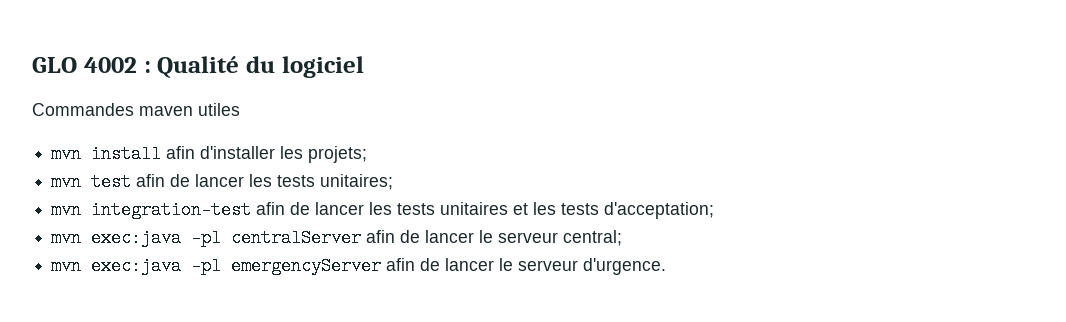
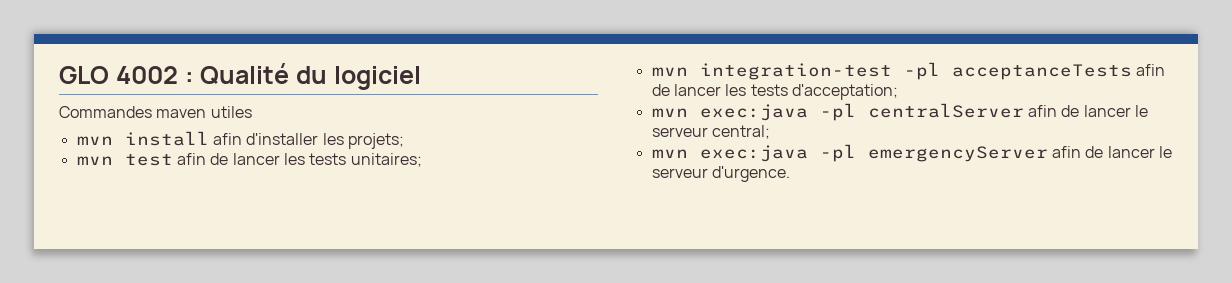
- mvn integration-test afin de lancer les tests unitaires et les tests d'acceptation;
+ mvn integration-test -pl acceptanceTests afin de lancer les tests d'acceptation;

